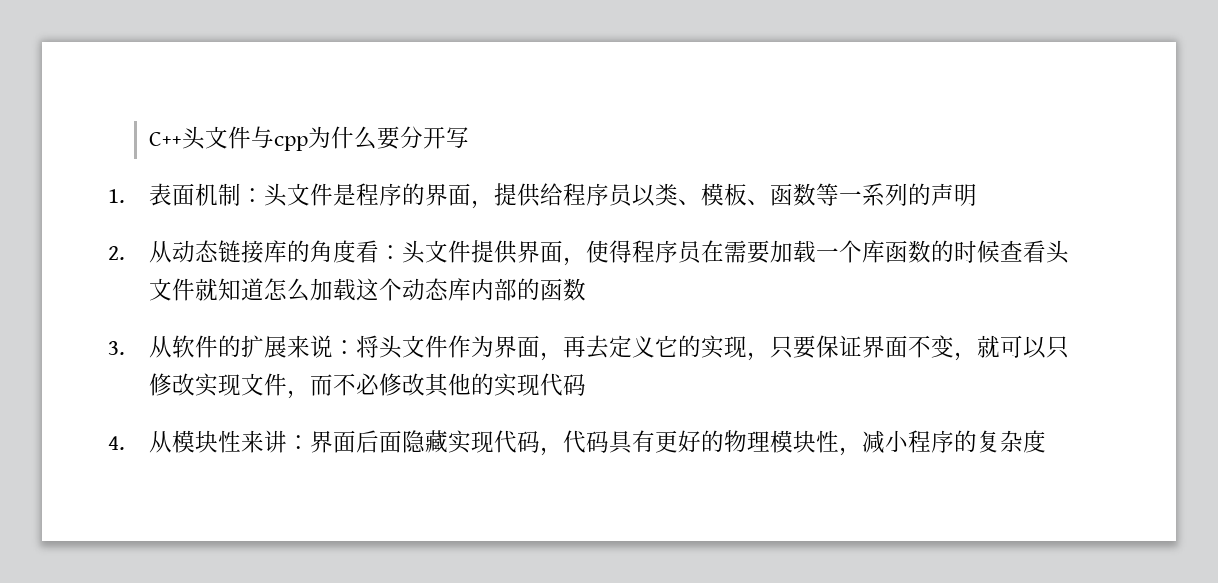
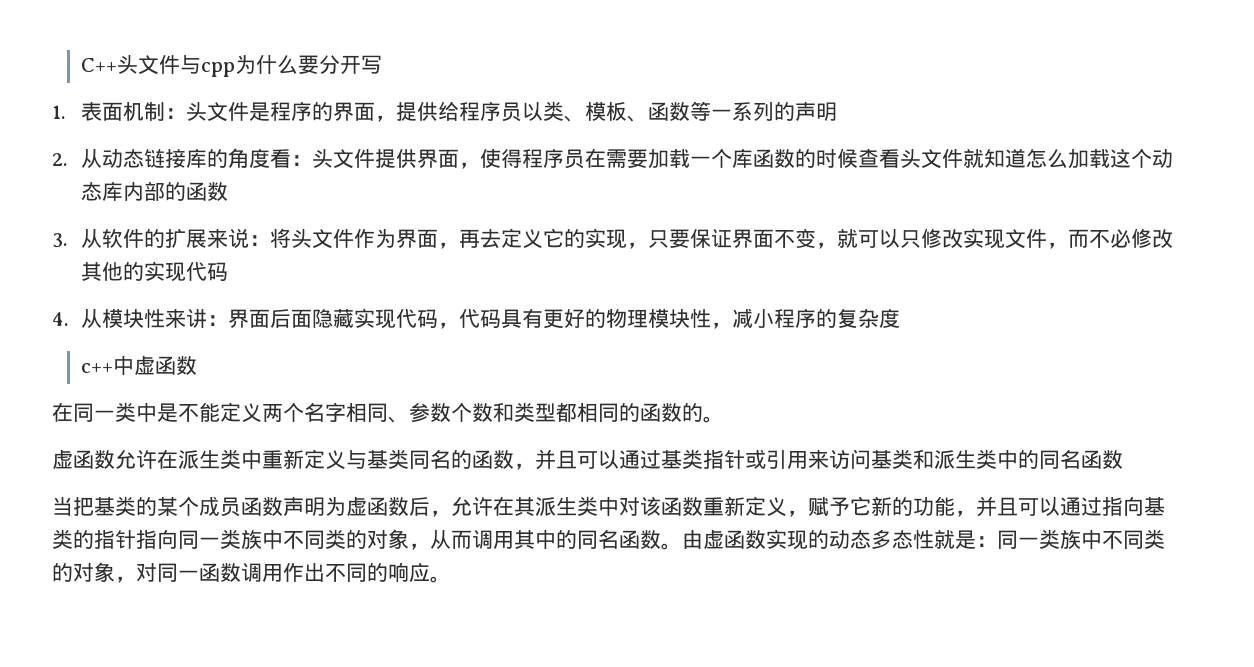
+ c++中虚函数
+ 在同一类中是不能定义两个名字相同、参数个数和类型都相同的函数的。
+ 虚函数允许在派生类中重新定义与基类同名的函数，并且可以通过基类指针或引用来访问基类和派生类中的同名函数
+ 当把基类的某个成员函数声明为虚函数后，允许在其派生类中对该函数重新定义，赋予它新的功能，并且可以通过指向基类的指针指向同一类族中不同类的对象，从而调用其中的同名函数。由虚函数实现的动态多态性就是：同一类族中不同类的对象，对同一函数调用作出不同的响应。

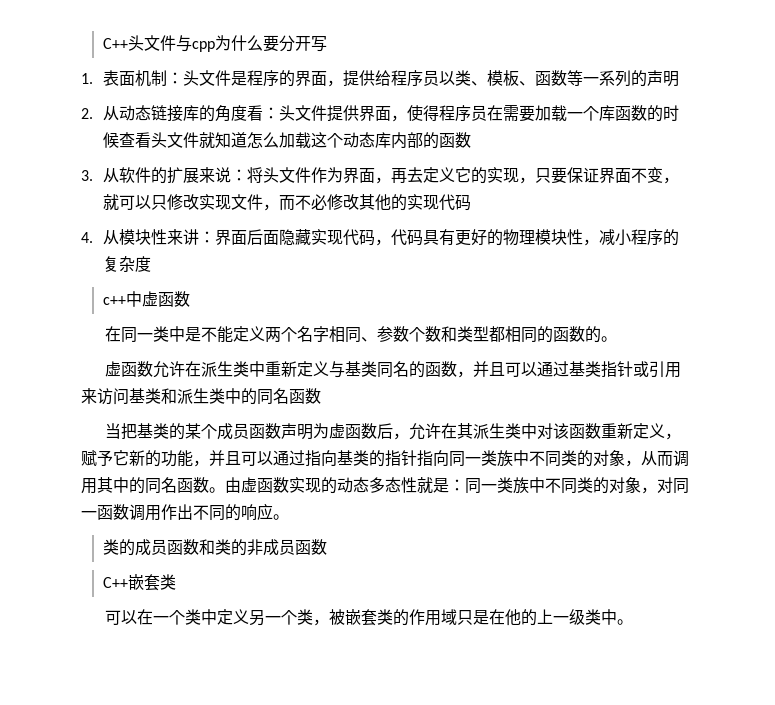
+ 类的成员函数和类的非成员函数
+ C++嵌套类
+ 可以在一个类中定义另一个类，被嵌套类的作用域只是在他的上一级类中。

